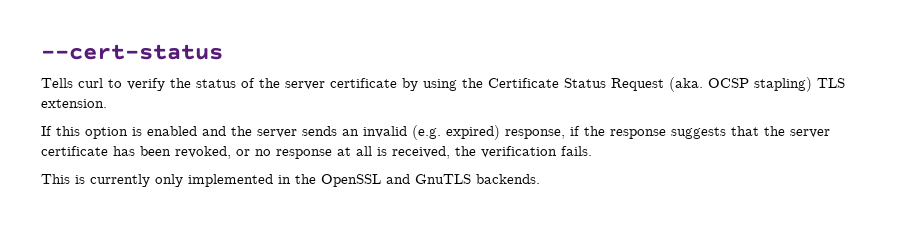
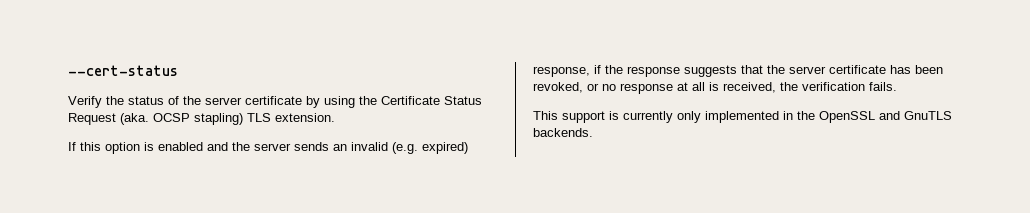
- Tells curl to verify the status of the server certificate by using the Certificate Status Request (aka.
+ Verify the status of the server certificate by using the Certificate Status Request (aka.
- This is currently only implemented in the OpenSSL and GnuTLS backends.
+ This support is currently only implemented in the OpenSSL and GnuTLS backends.

